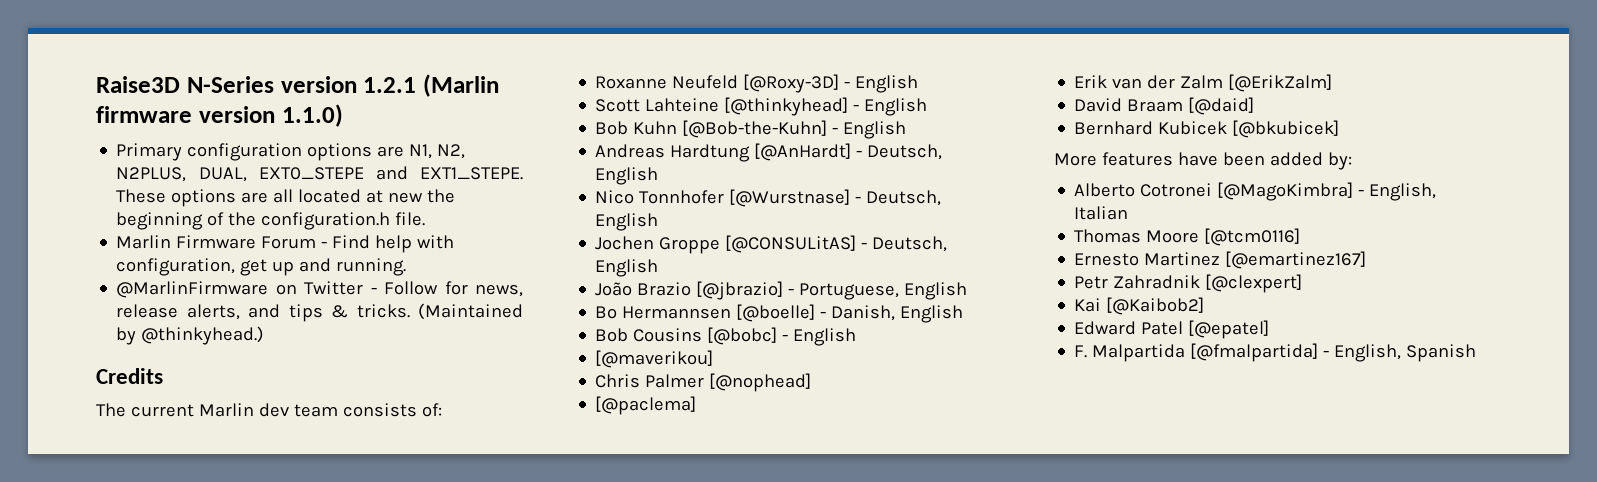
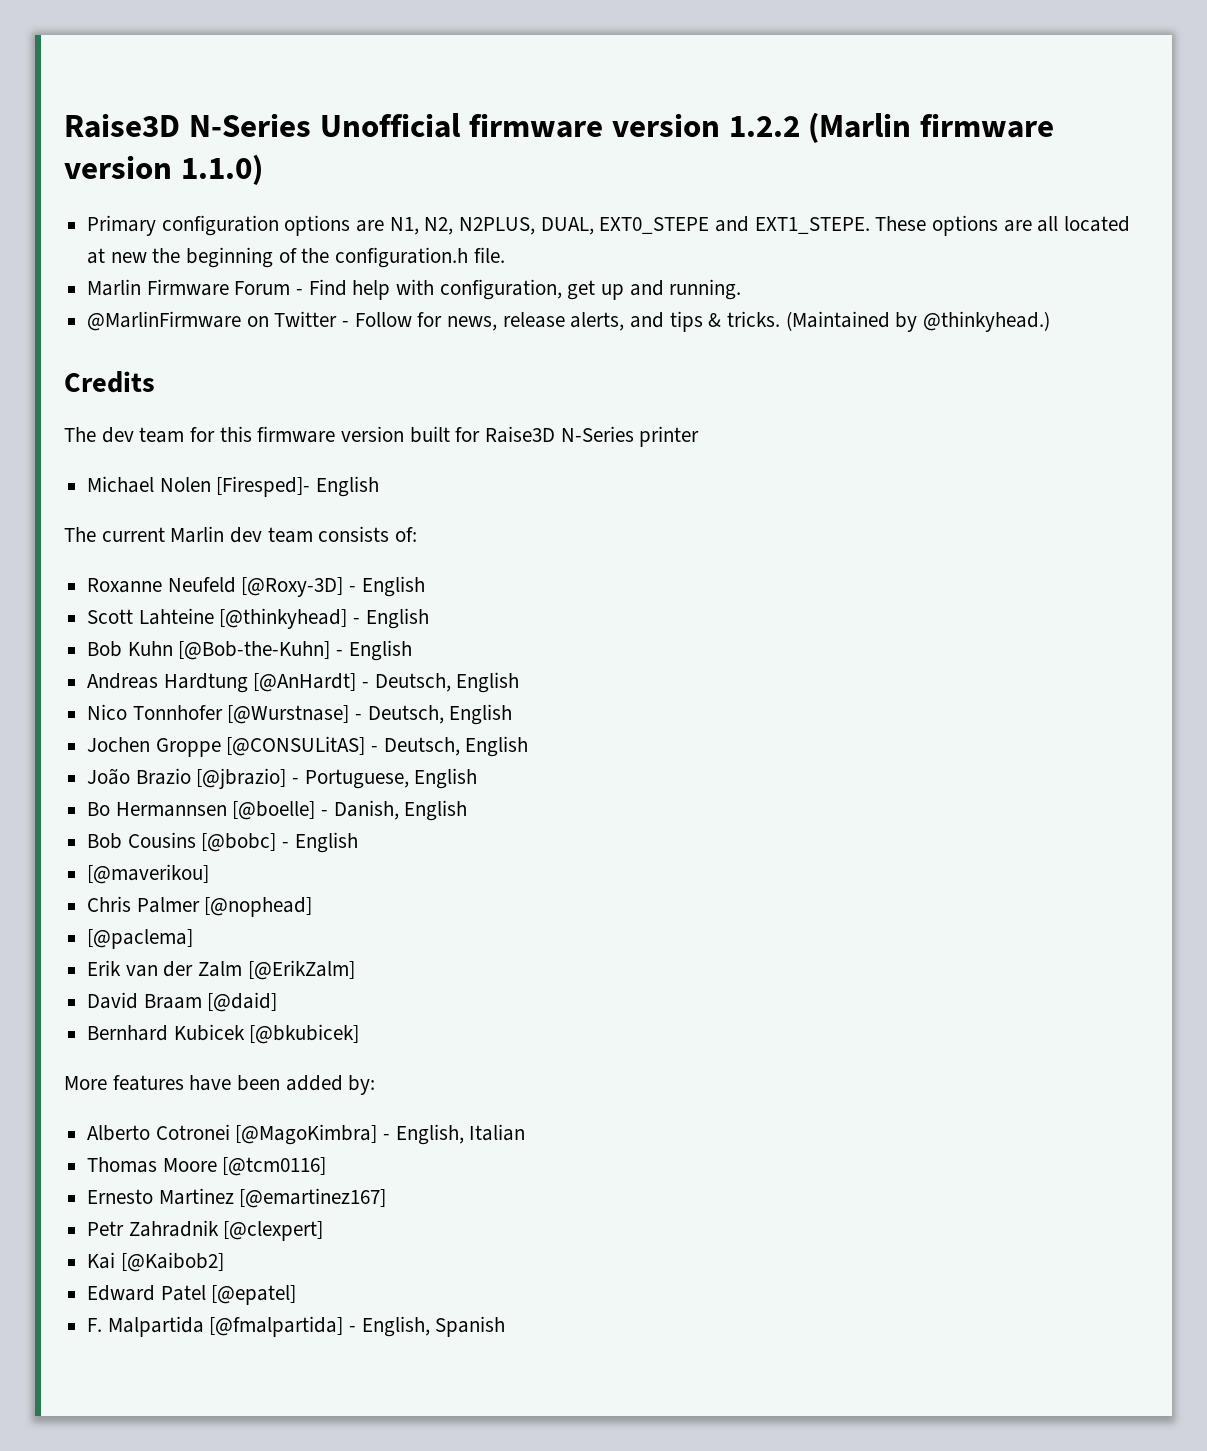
- Raise3D N-Series version 1.2.1 (Marlin firmware version 1.1.0)
+ Raise3D N-Series Unofficial firmware version 1.2.2 (Marlin firmware version 1.1.0)
+ The dev team for this firmware version built for Raise3D N-Series printer
+ Michael Nolen [Firesped]- English

